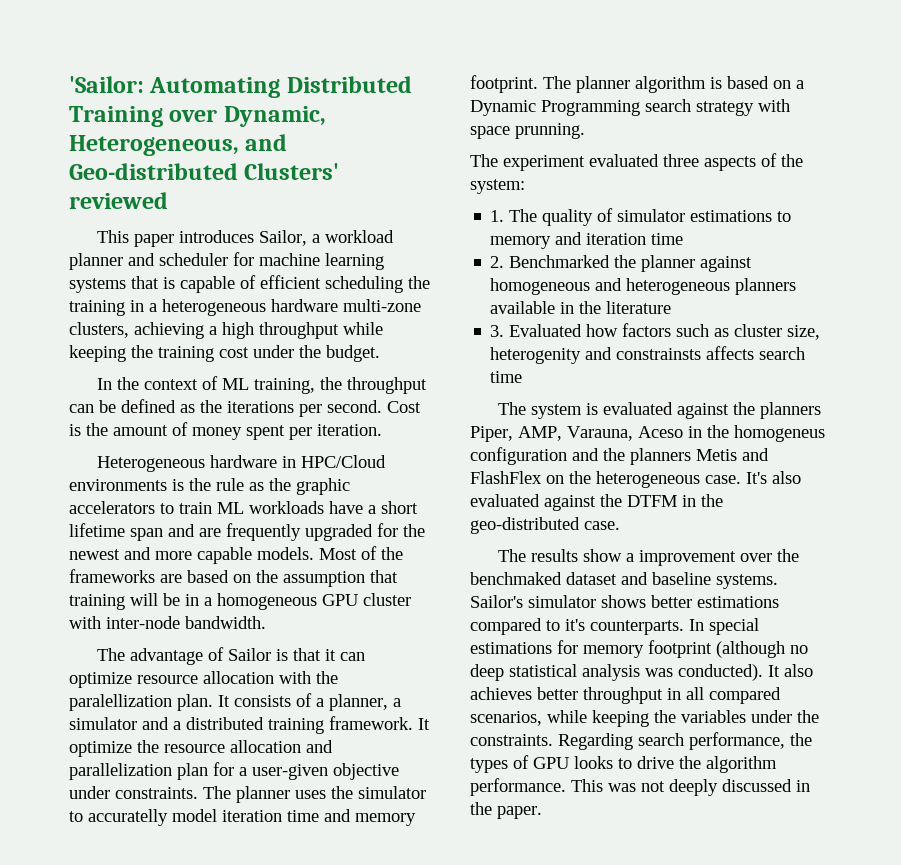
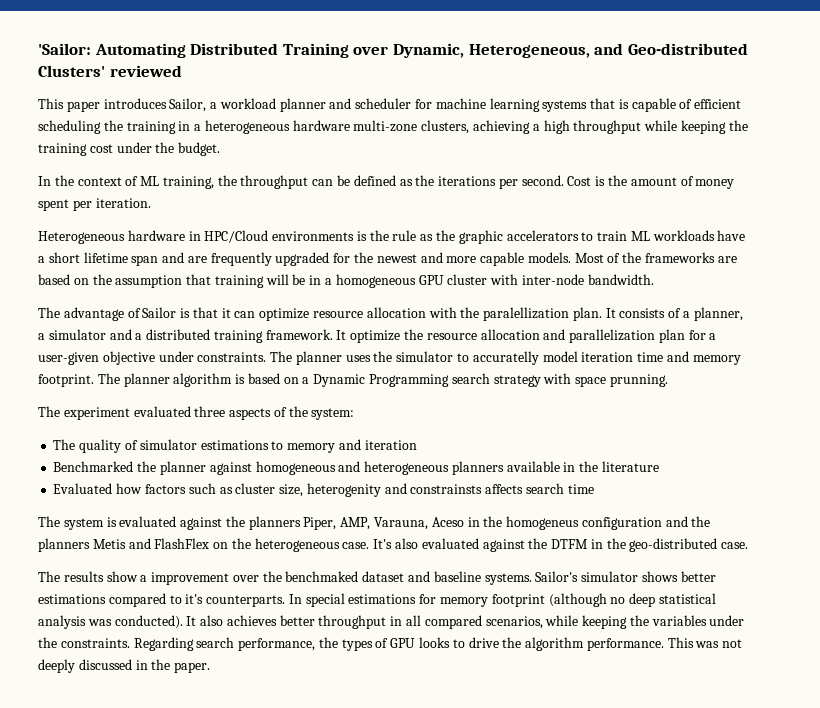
- 1. The quality of simulator estimations to memory and iteration time
- 2. Benchmarked the planner against homogeneous and heterogeneous planners available in the literature
+ The quality of simulator estimations to memory and iteration
+ Benchmarked the planner against homogeneous and heterogeneous planners available in the literature
- 3. Evaluated how factors such as cluster size, heterogenity and constrainsts affects search time
+ Evaluated how factors such as cluster size, heterogenity and constrainsts affects search time

